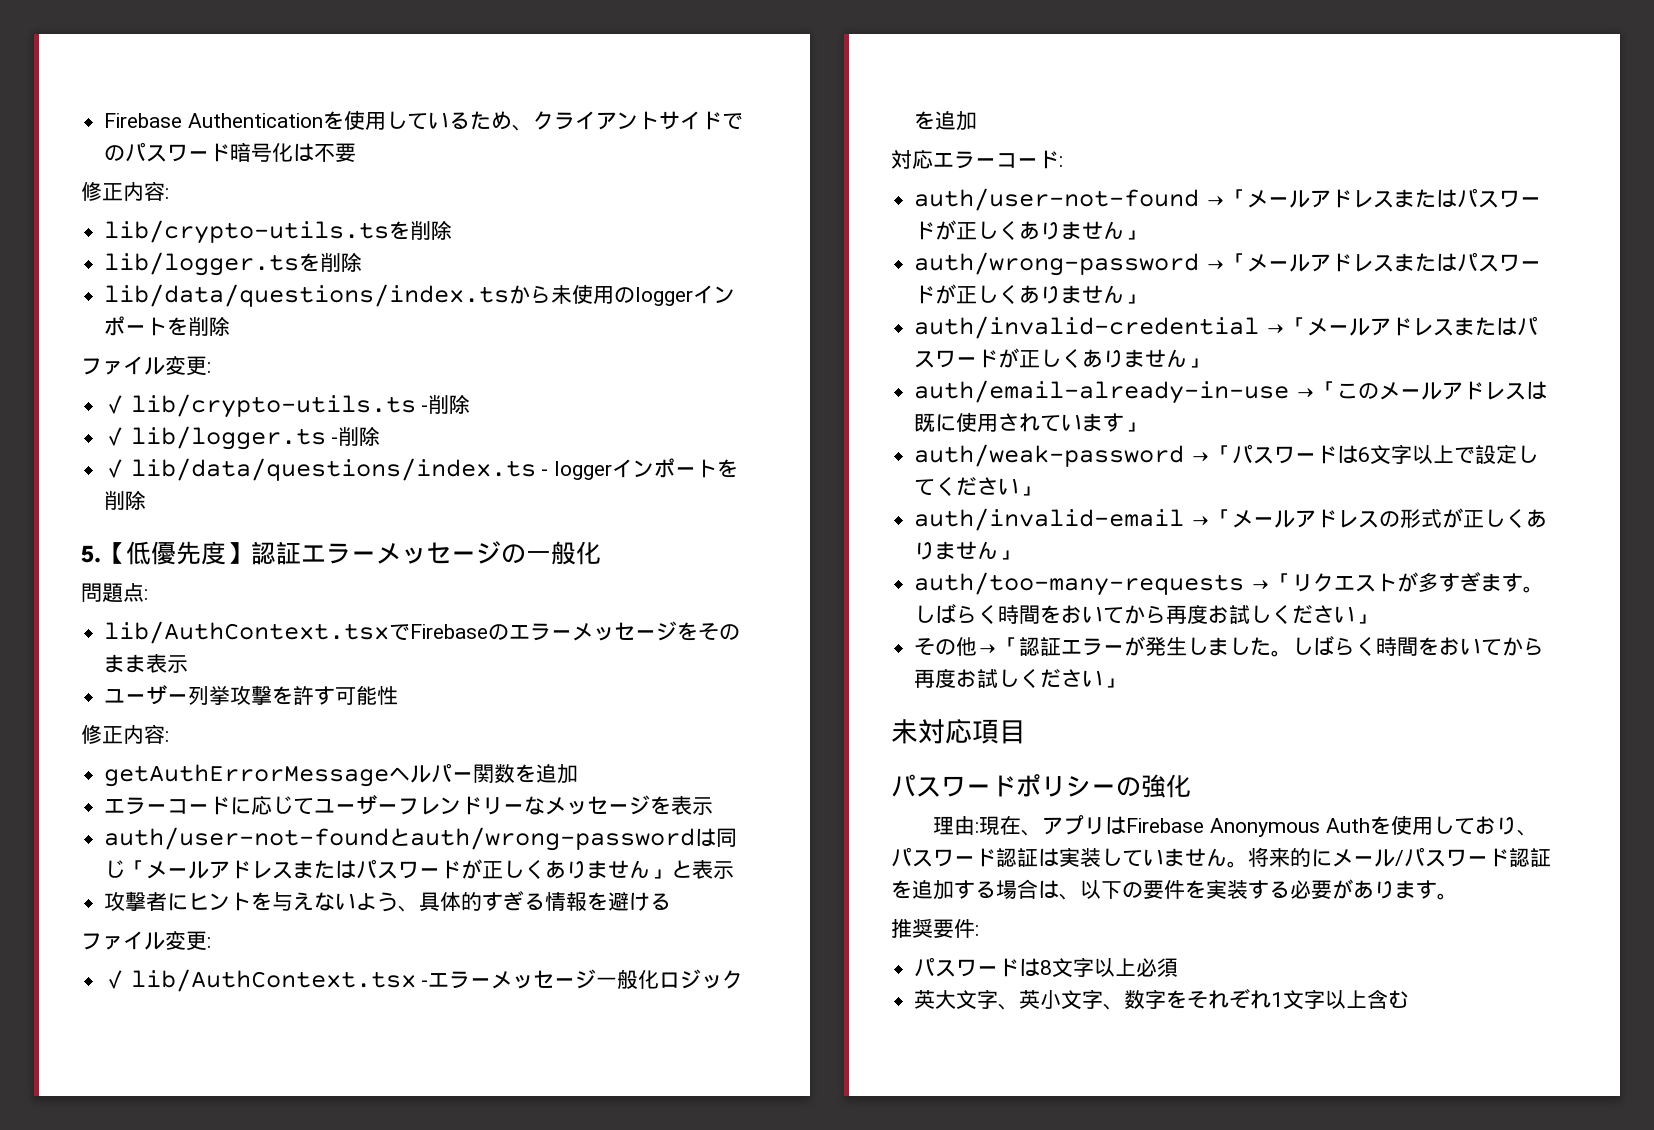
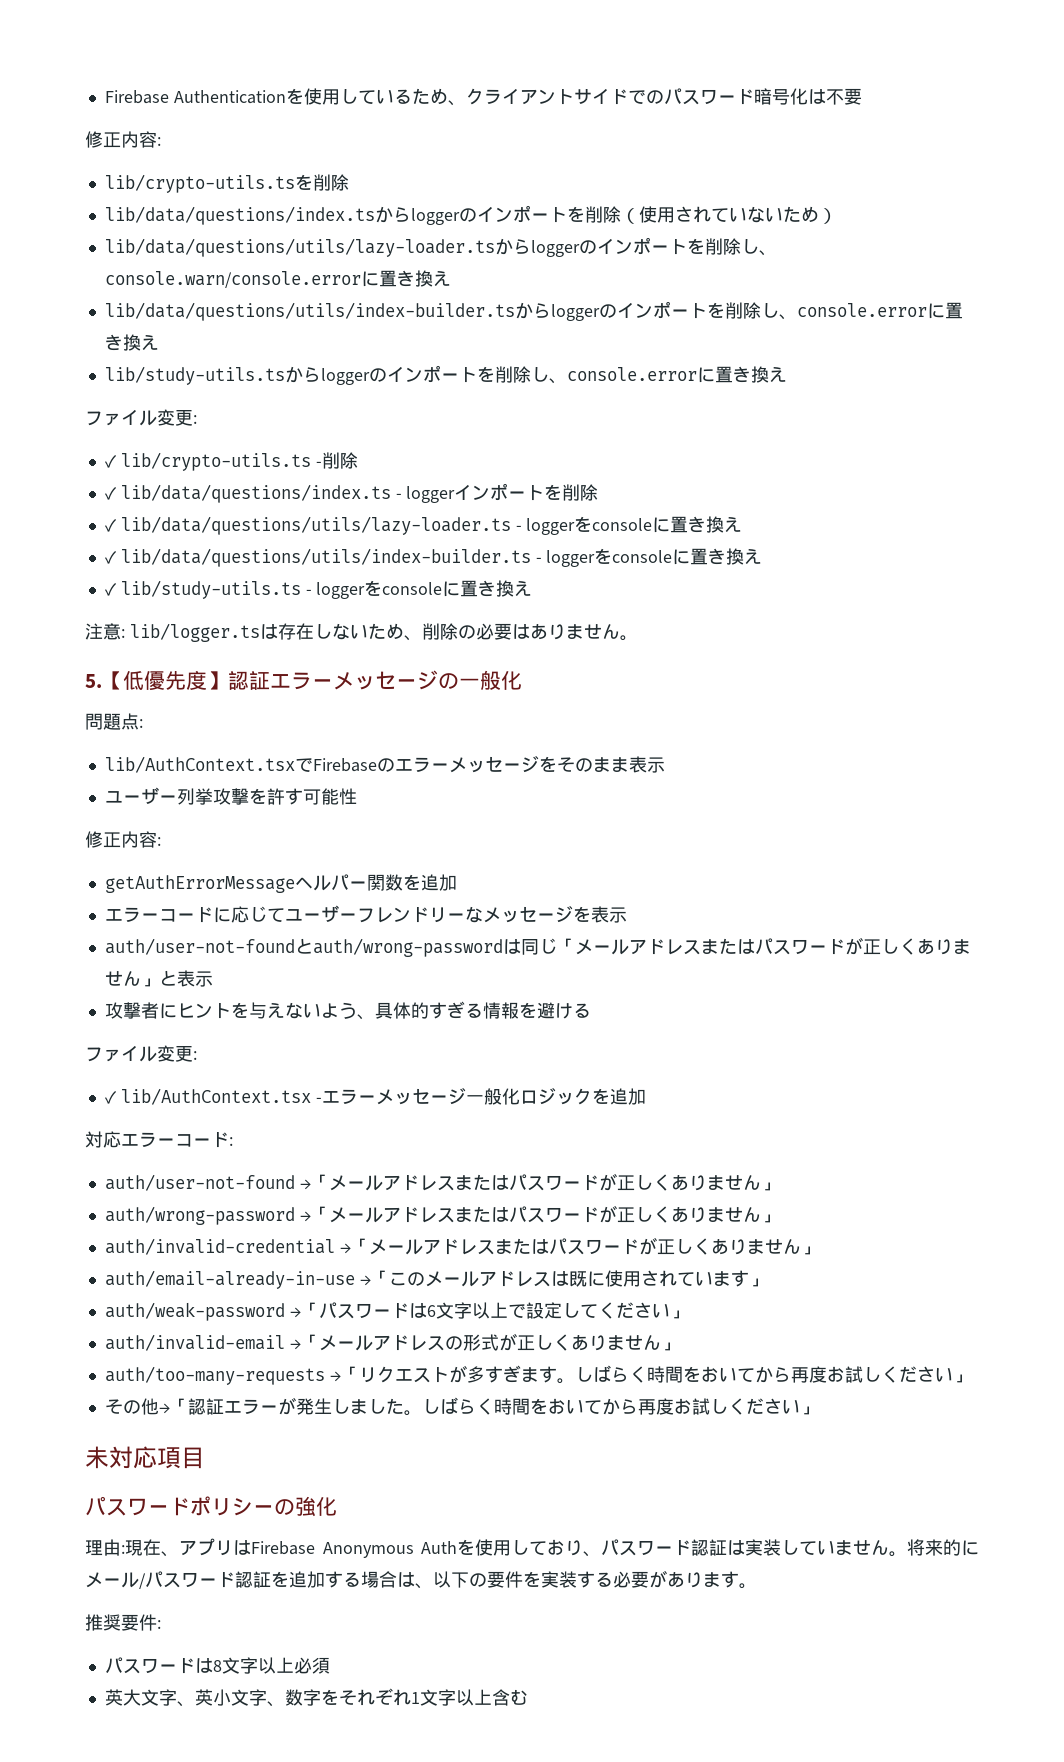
- lib/logger.tsを削除
- lib/data/questions/index.tsから未使用のloggerインポートを削除
+ lib/data/questions/index.tsからloggerのインポートを削除（使用されていないため）
+ lib/data/questions/utils/lazy-loader.tsからloggerのインポートを削除し、console.warn/console.errorに置き換え
+ lib/data/questions/utils/index-builder.tsからloggerのインポートを削除し、console.errorに置き換え
+ lib/study-utils.tsからloggerのインポートを削除し、console.errorに置き換え
- ✓ lib/logger.ts -削除
+ ✓ lib/data/questions/utils/lazy-loader.ts - loggerをconsoleに置き換え
+ ✓ lib/data/questions/utils/index-builder.ts - loggerをconsoleに置き換え
+ ✓ lib/study-utils.ts - loggerをconsoleに置き換え
+ 注意: lib/logger.tsは存在しないため、削除の必要はありません。

